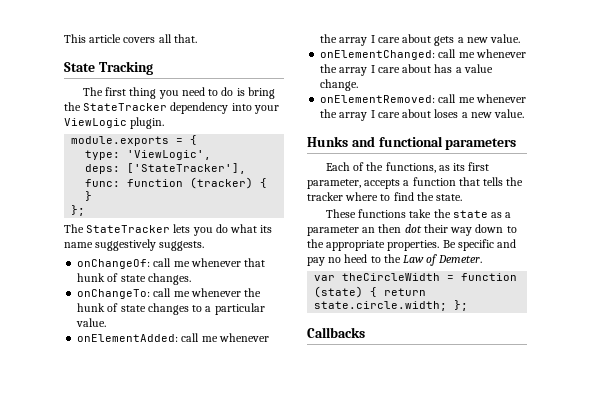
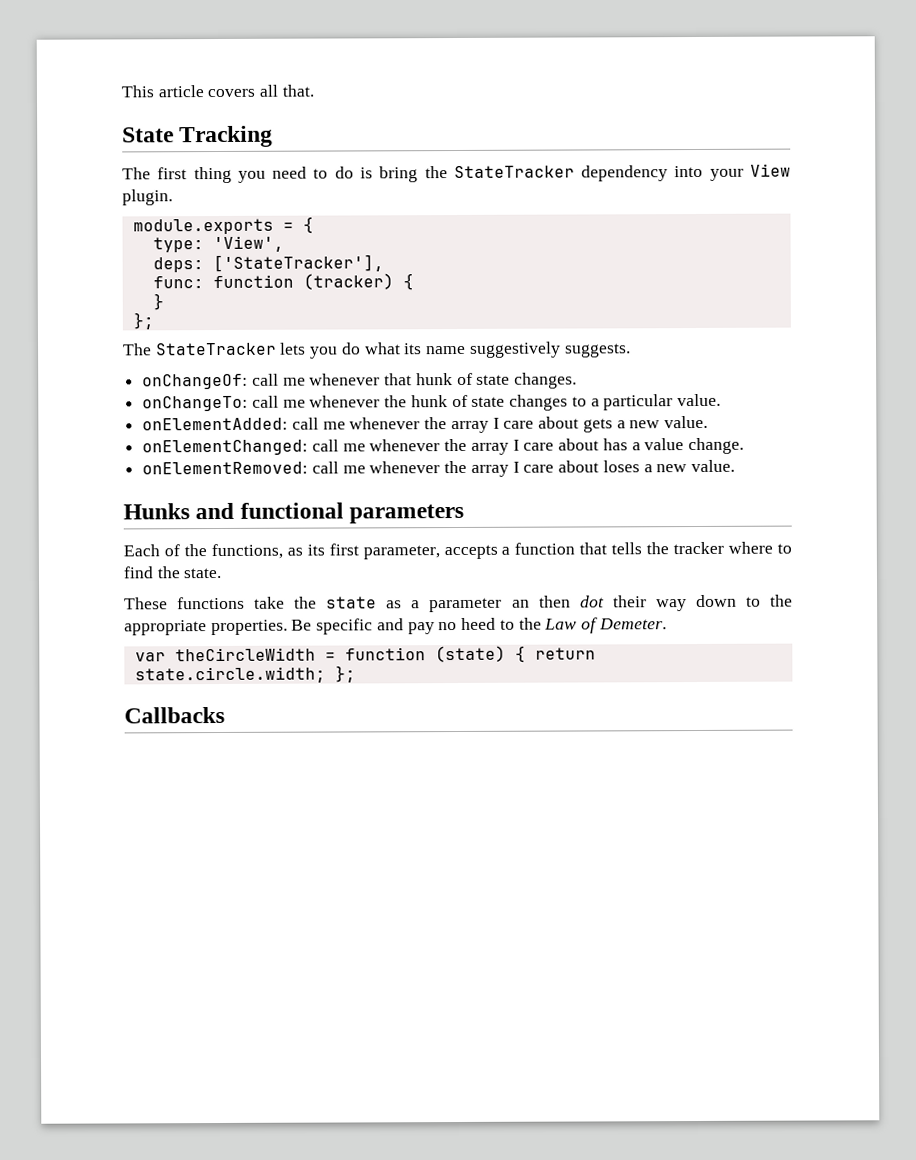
- The first thing you need to do is bring the StateTracker dependency into your ViewLogic plugin.
+ The first thing you need to do is bring the StateTracker dependency into your View plugin.
- type: 'ViewLogic',
+ type: 'View',

